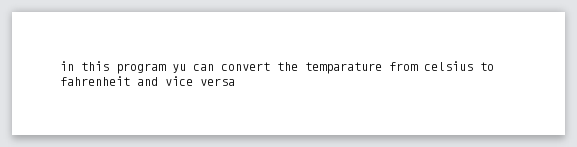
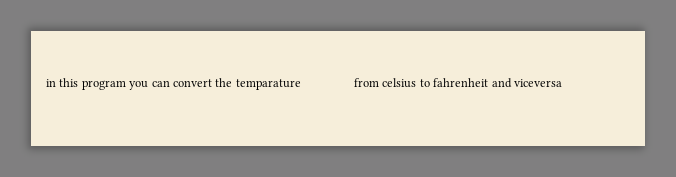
- in this program yu can convert the temparature from celsius to fahrenheit and vice versa
+ in this program you can convert the temparature from celsius to fahrenheit and viceversa

